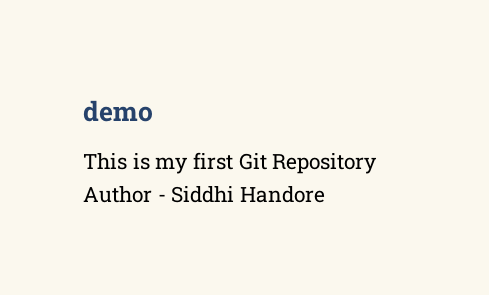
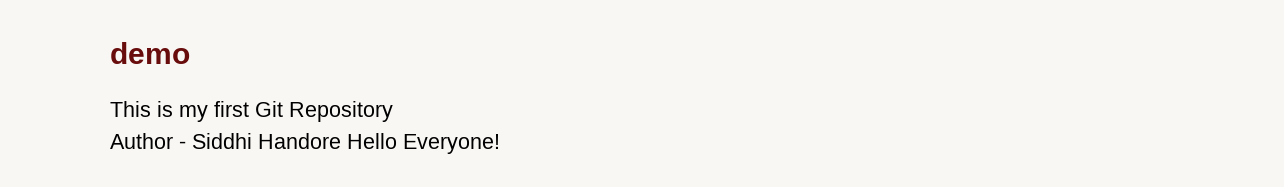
- Author - Siddhi Handore
+ Author - Siddhi Handore Hello Everyone!

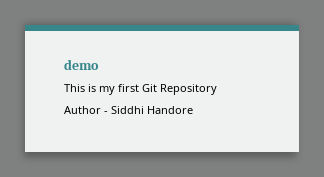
- Author - Siddhi Handore Hello Everyone!
+ Author - Siddhi Handore

